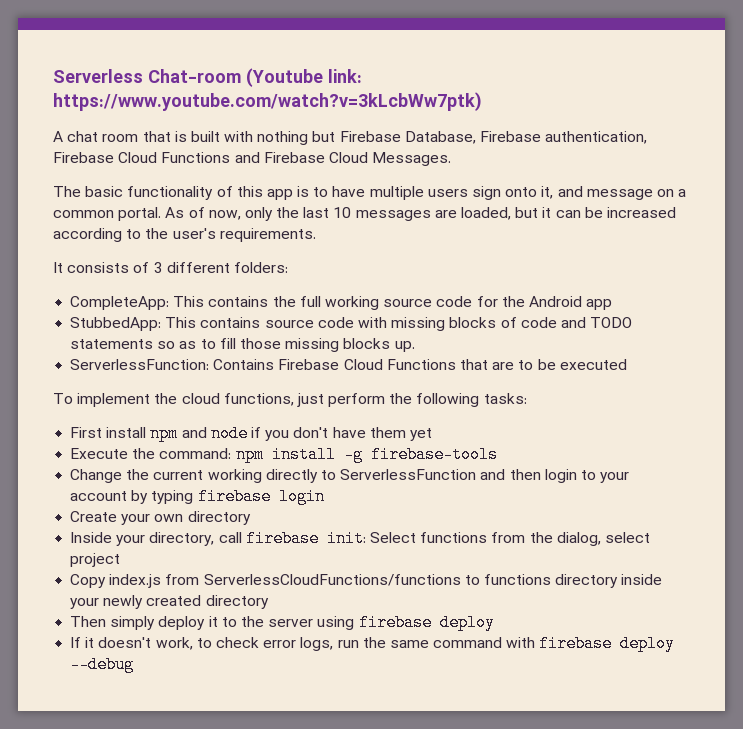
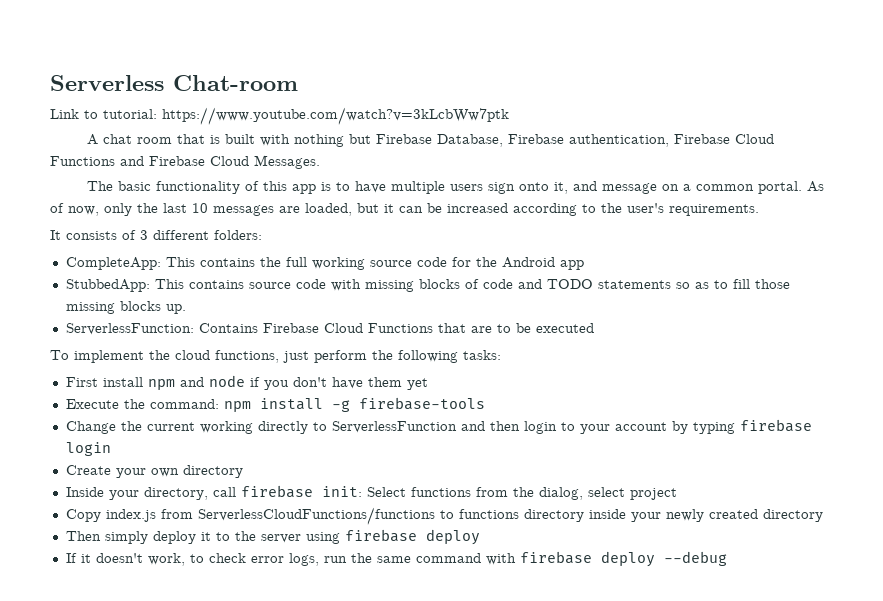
- Serverless Chat-room (Youtube link: https://www.youtube.com/watch?v=3kLcbWw7ptk)
+ Serverless Chat-room
+ Link to tutorial: https://www.youtube.com/watch?v=3kLcbWw7ptk

